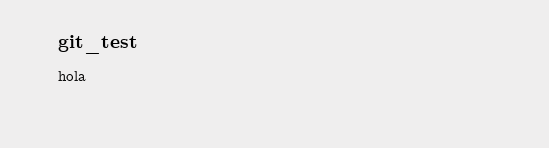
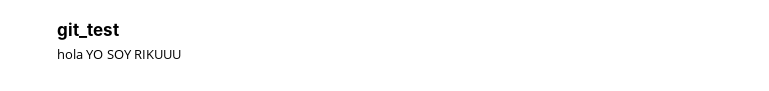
- hola
+ hola YO SOY RIKUUU

